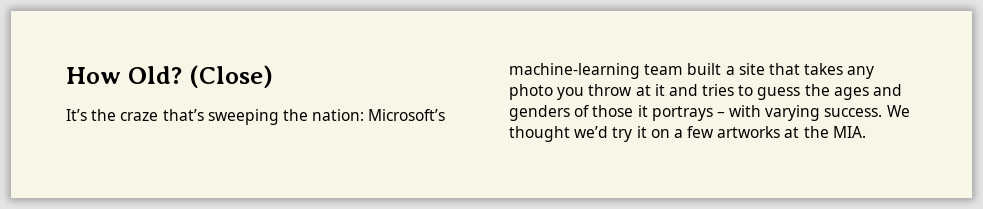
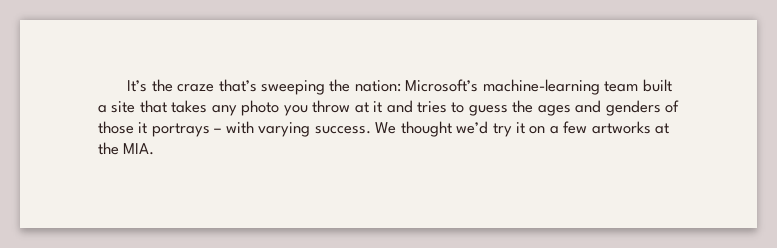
- How Old? (Close)

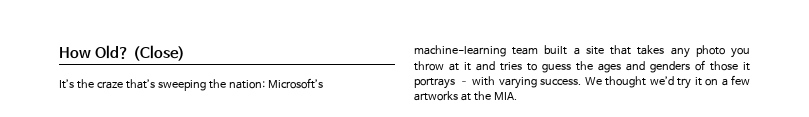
+ How Old? (Close)

